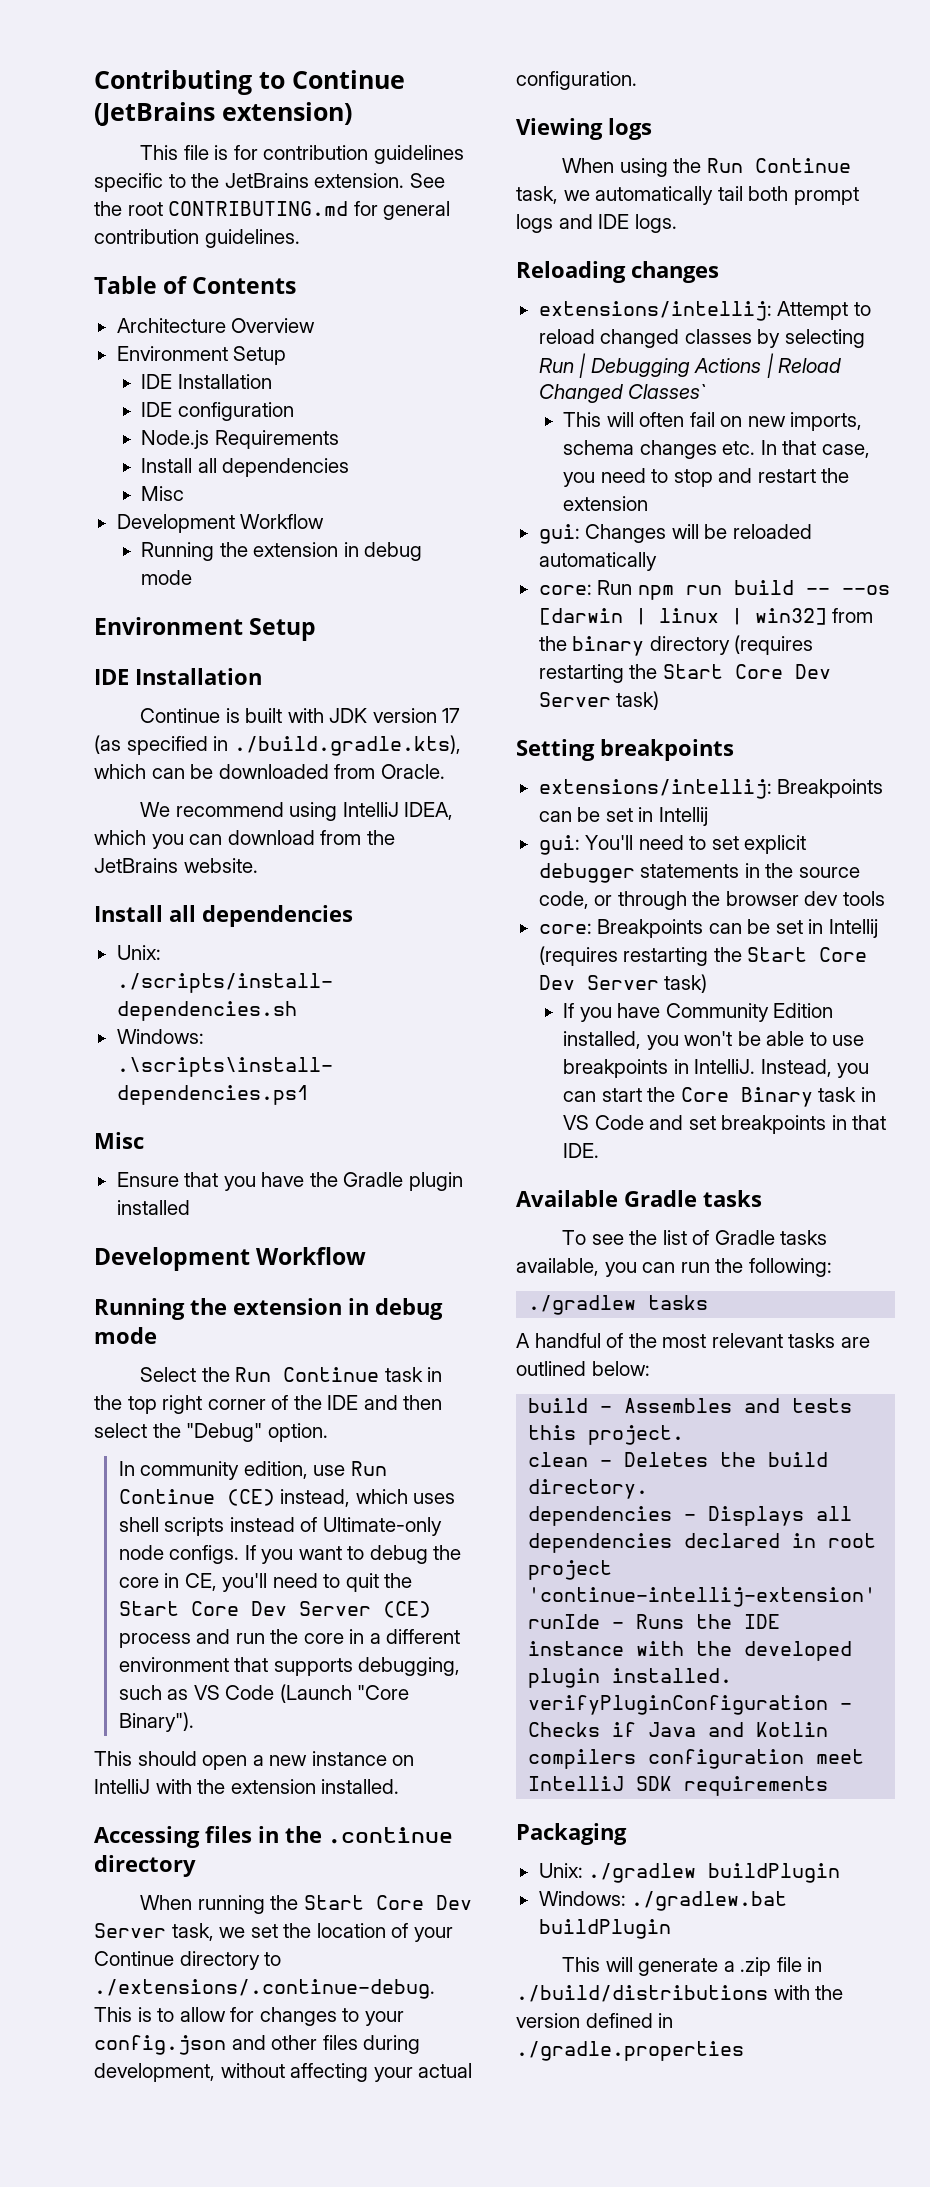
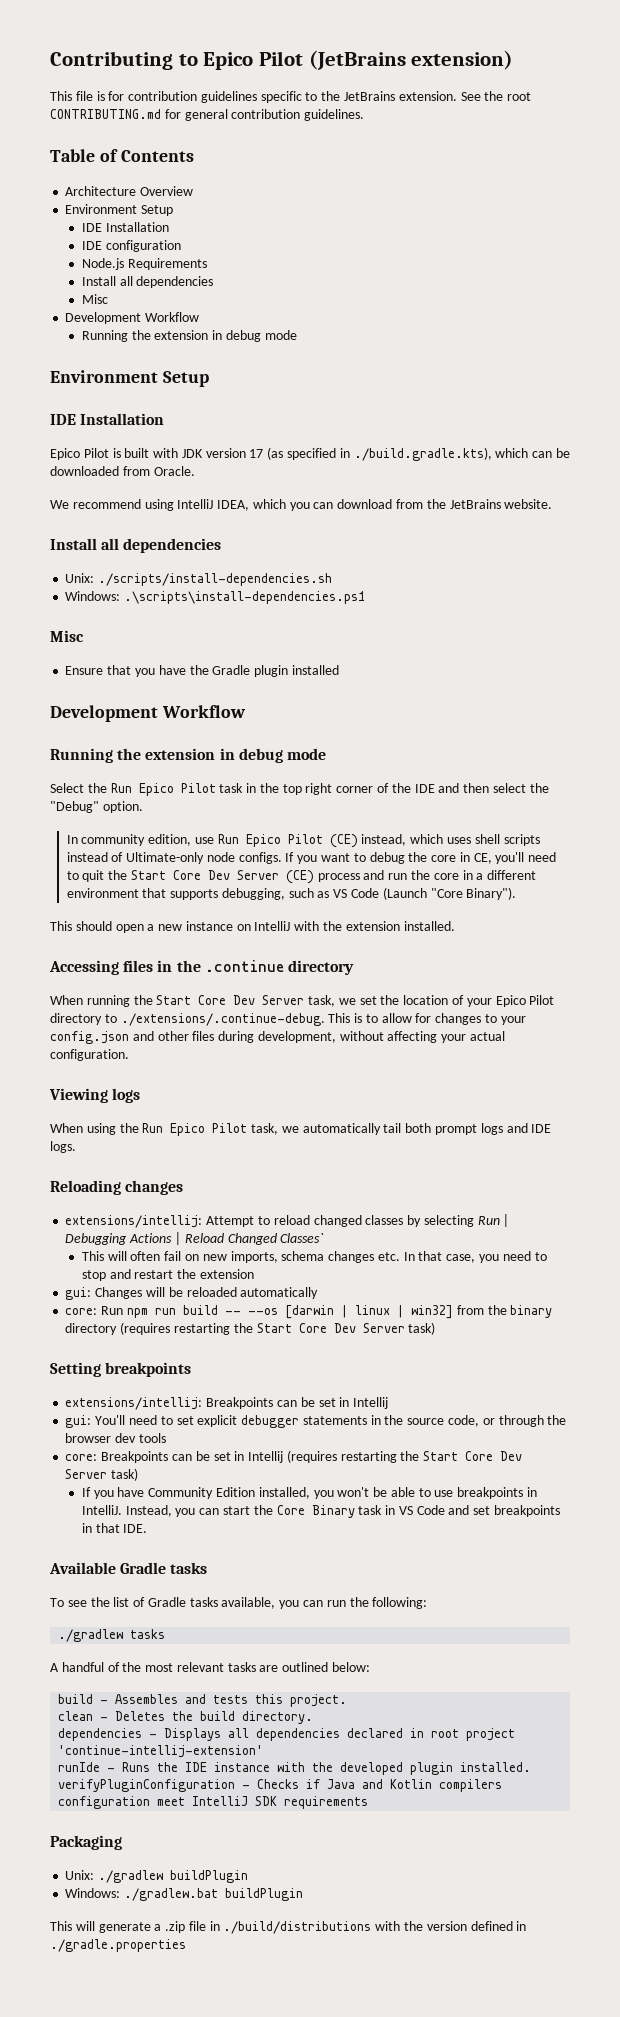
- Contributing to Continue (JetBrains extension)
+ Contributing to Epico Pilot (JetBrains extension)
- Continue is built with JDK version 17 (as specified in ./build.gradle.kts), which can be downloaded from Oracle.
+ Epico Pilot is built with JDK version 17 (as specified in ./build.gradle.kts), which can be downloaded from Oracle.
- Select the Run Continue task in the top right corner of the IDE and then select the "Debug" option.
+ Select the Run Epico Pilot task in the top right corner of the IDE and then select the "Debug" option.
- In community edition, use Run Continue (CE) instead, which uses shell scripts instead of Ultimate-only node configs.
+ In community edition, use Run Epico Pilot (CE) instead, which uses shell scripts instead of Ultimate-only node configs.
- When running the Start Core Dev Server task, we set the location of your Continue directory to ./extensions/.continue-debug. This is to allow for changes to your config.json and other files during development, without affecting your actual configuration.
+ When running the Start Core Dev Server task, we set the location of your Epico Pilot directory to ./extensions/.continue-debug. This is to allow for changes to your config.json and other files during development, without affecting your actual configuration.
- When using the Run Continue task, we automatically tail both prompt logs and IDE logs.
+ When using the Run Epico Pilot task, we automatically tail both prompt logs and IDE logs.

